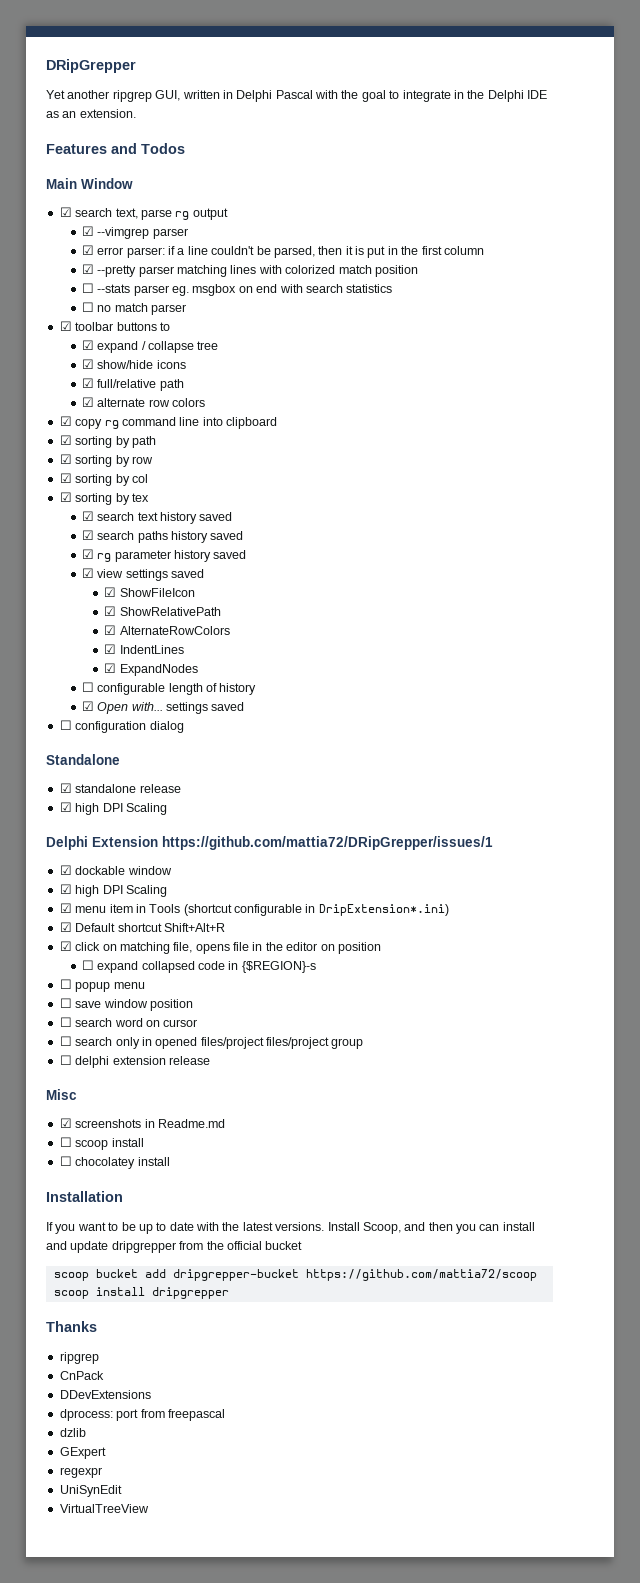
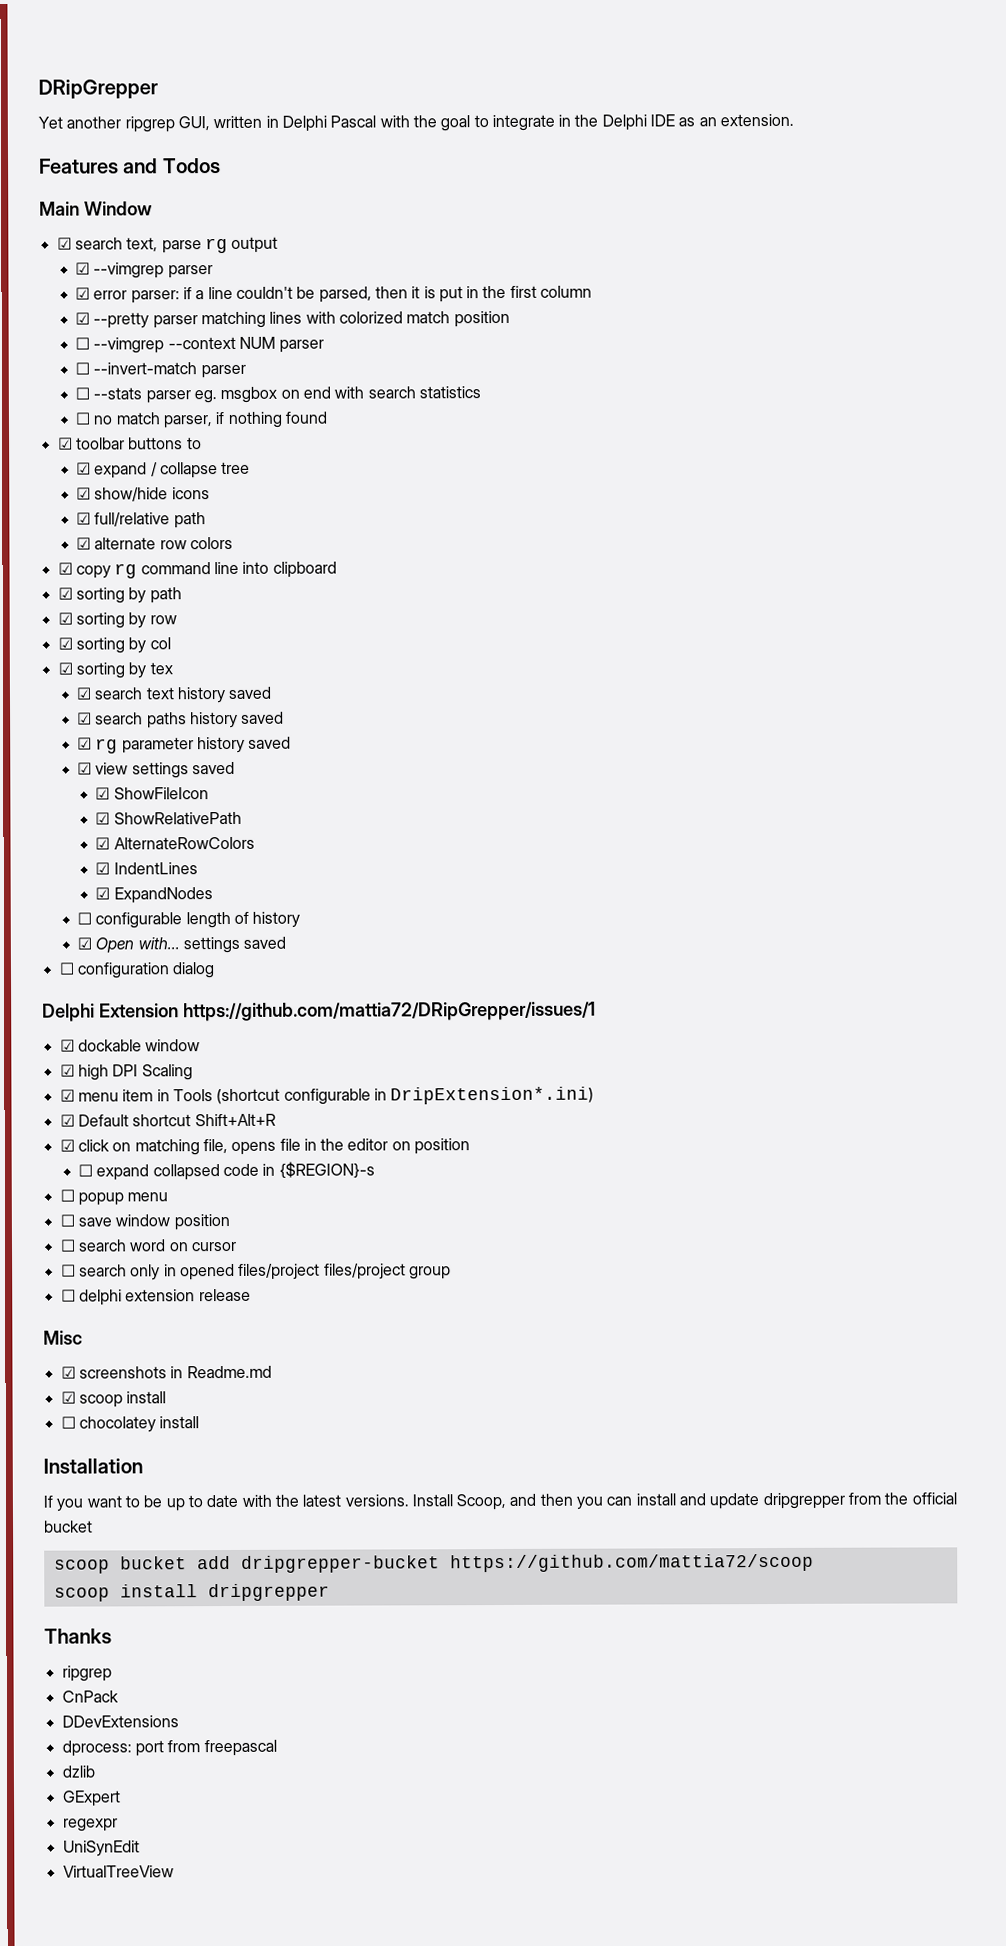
+ ☐ --vimgrep --context NUM parser
+ ☐ --invert-match parser
- ☐ no match parser
+ ☐ no match parser, if nothing found
- Standalone
- ☑ standalone release
- ☑ high DPI Scaling
- ☐ scoop install
+ ☑ scoop install

